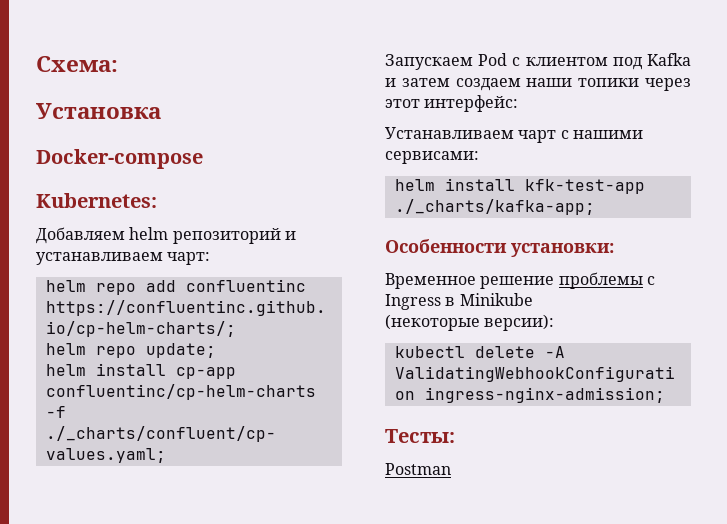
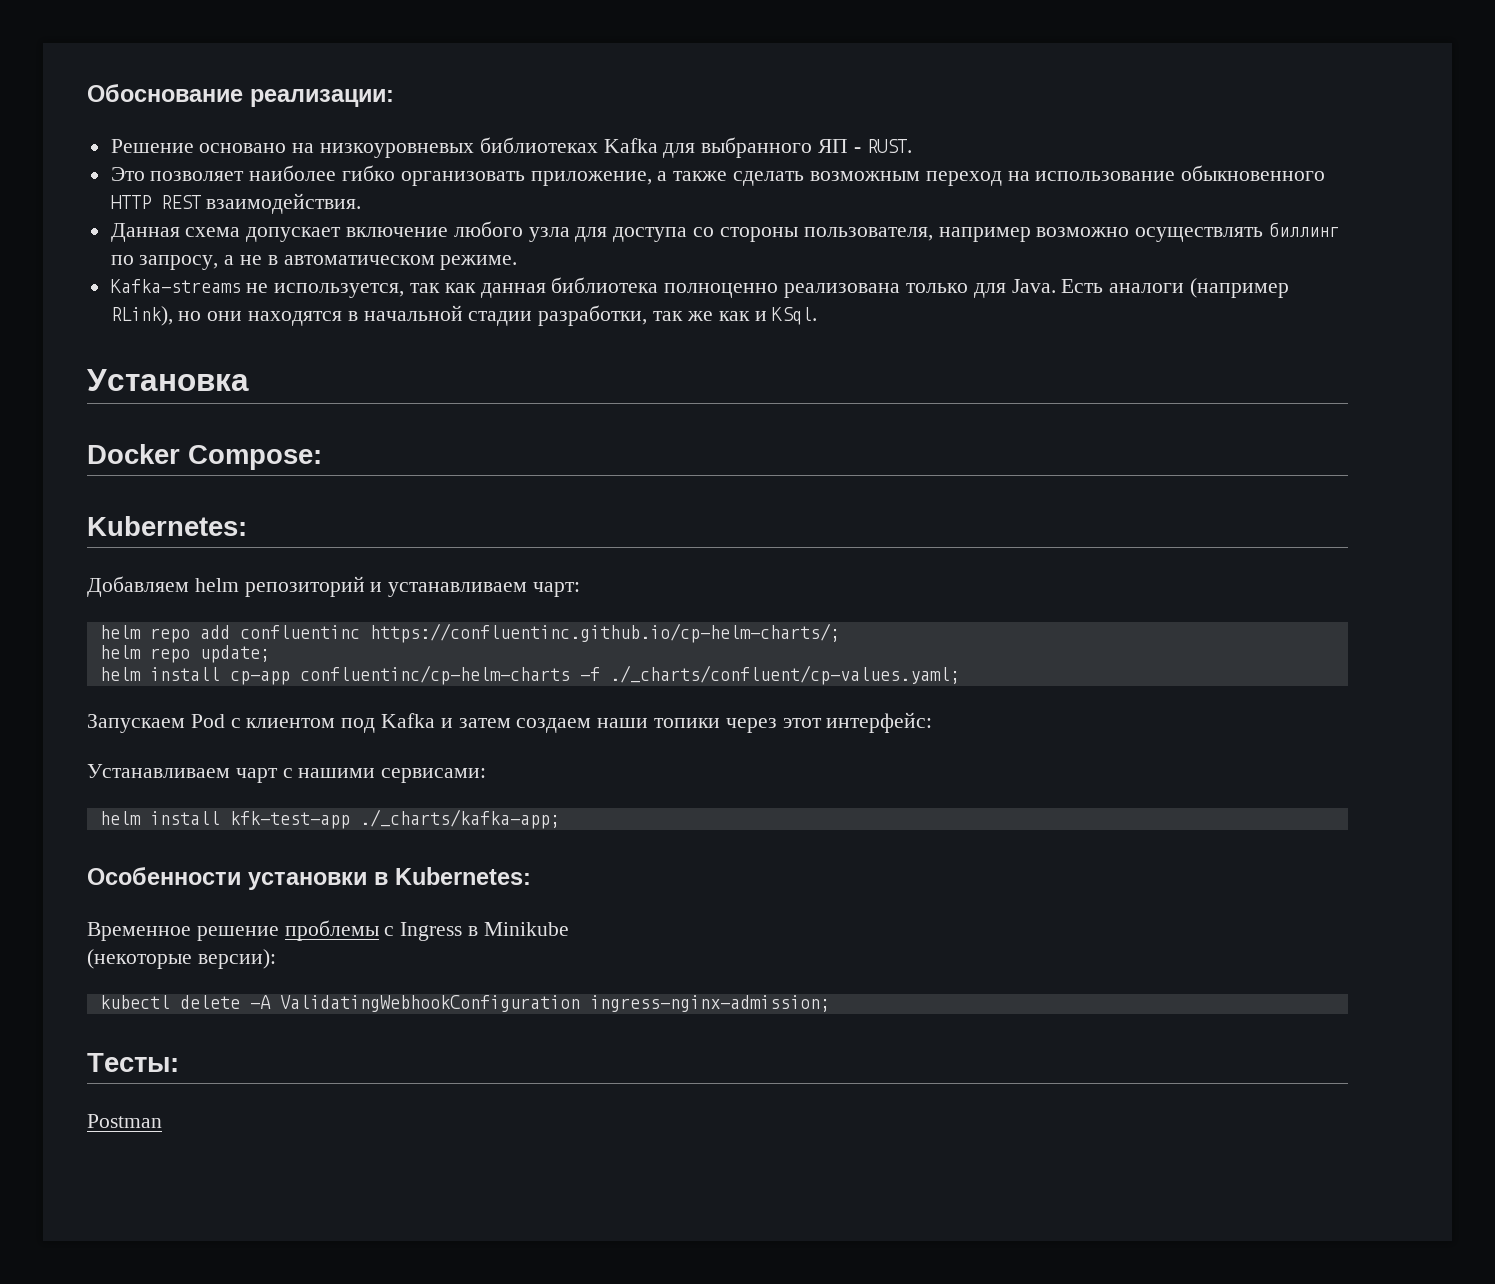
- Схема:
+ Обоснование реализации:
+ Решение основано на низкоуровневых библиотеках Kafka для выбранного ЯП - RUST.
+ Это позволяет наиболее гибко организовать приложение, а также сделать возможным переход на использование обыкновенного HTTP REST взаимодействия.
+ Данная схема допускает включение любого узла для доступа со стороны пользователя, например возможно осуществлять биллинг по запросу, а не в автоматическом режиме.
+ Kafka-streams не используется, так как данная библиотека полноценно реализована только для Java. Есть аналоги (например RLink), но они находятся в начальной стадии разработки, так же как и KSql.
- Docker-сompose
+ Docker Compose:
- Особенности установки:
+ Особенности установки в Kubernetes:

